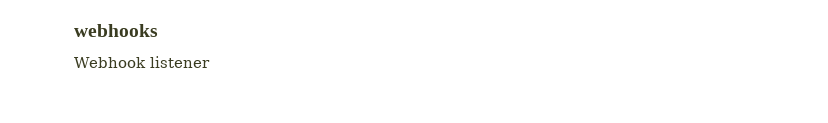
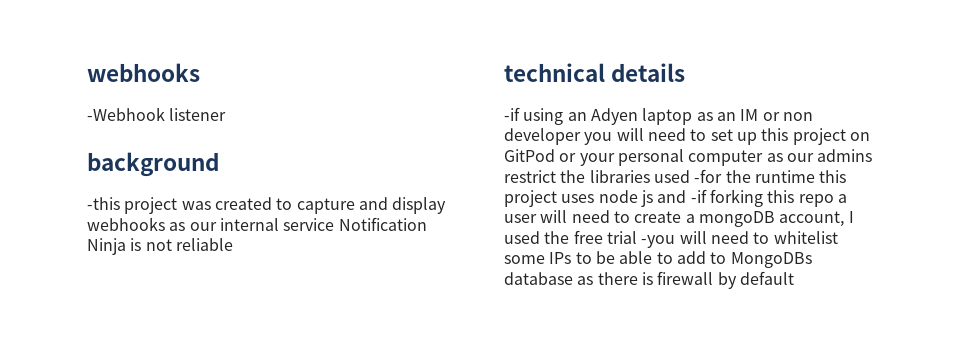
- Webhook listener
+ -Webhook listener
+ background
+ -this project was created to capture and display webhooks as our internal service Notification Ninja is not reliable
+ technical details
+ -if using an Adyen laptop as an IM or non developer you will need to set up this project on GitPod or your personal computer as our admins restrict the libraries used -for the runtime this project uses node js and -if forking this repo a user will need to create a mongoDB account, I used the free trial -you will need to whitelist some IPs to be able to add to MongoDBs database as there is firewall by default

